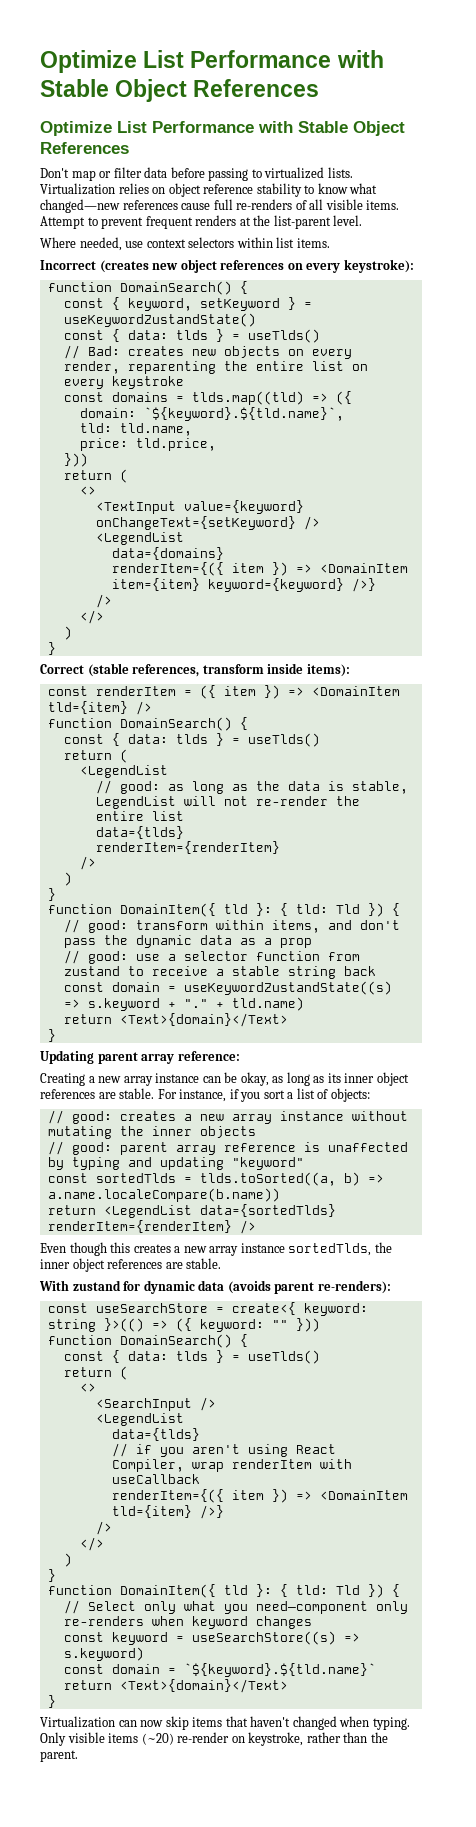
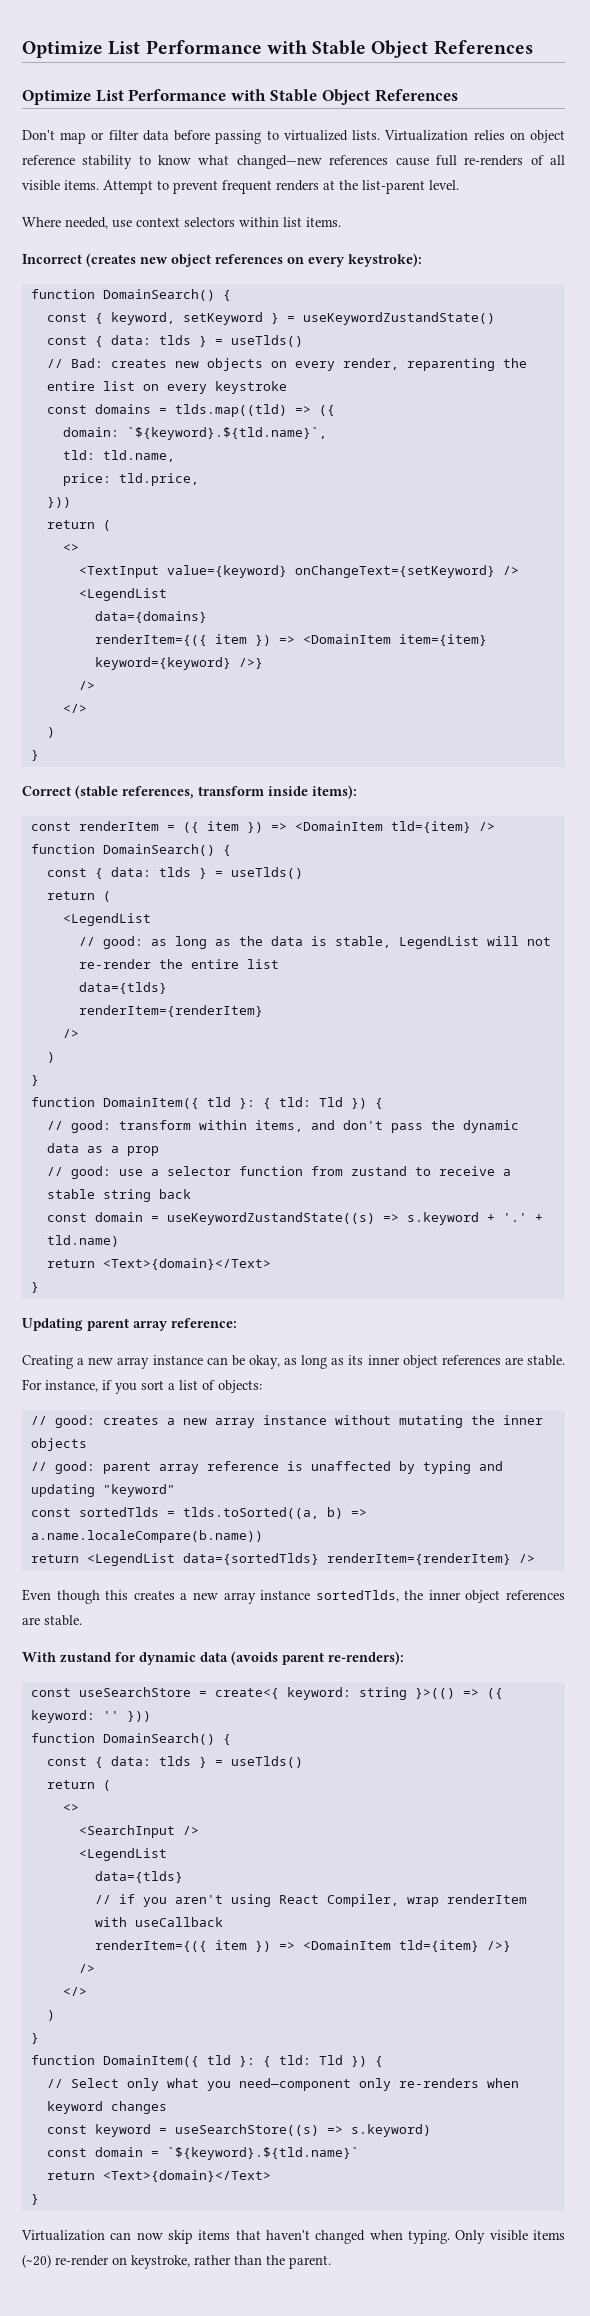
- const domain = useKeywordZustandState((s) => s.keyword + "."
+ const domain = useKeywordZustandState((s) => s.keyword + '.'
- const useSearchStore = create<{ keyword: string }>(() => ({ keyword: "" }))
+ const useSearchStore = create<{ keyword: string }>(() => ({ keyword: '' }))

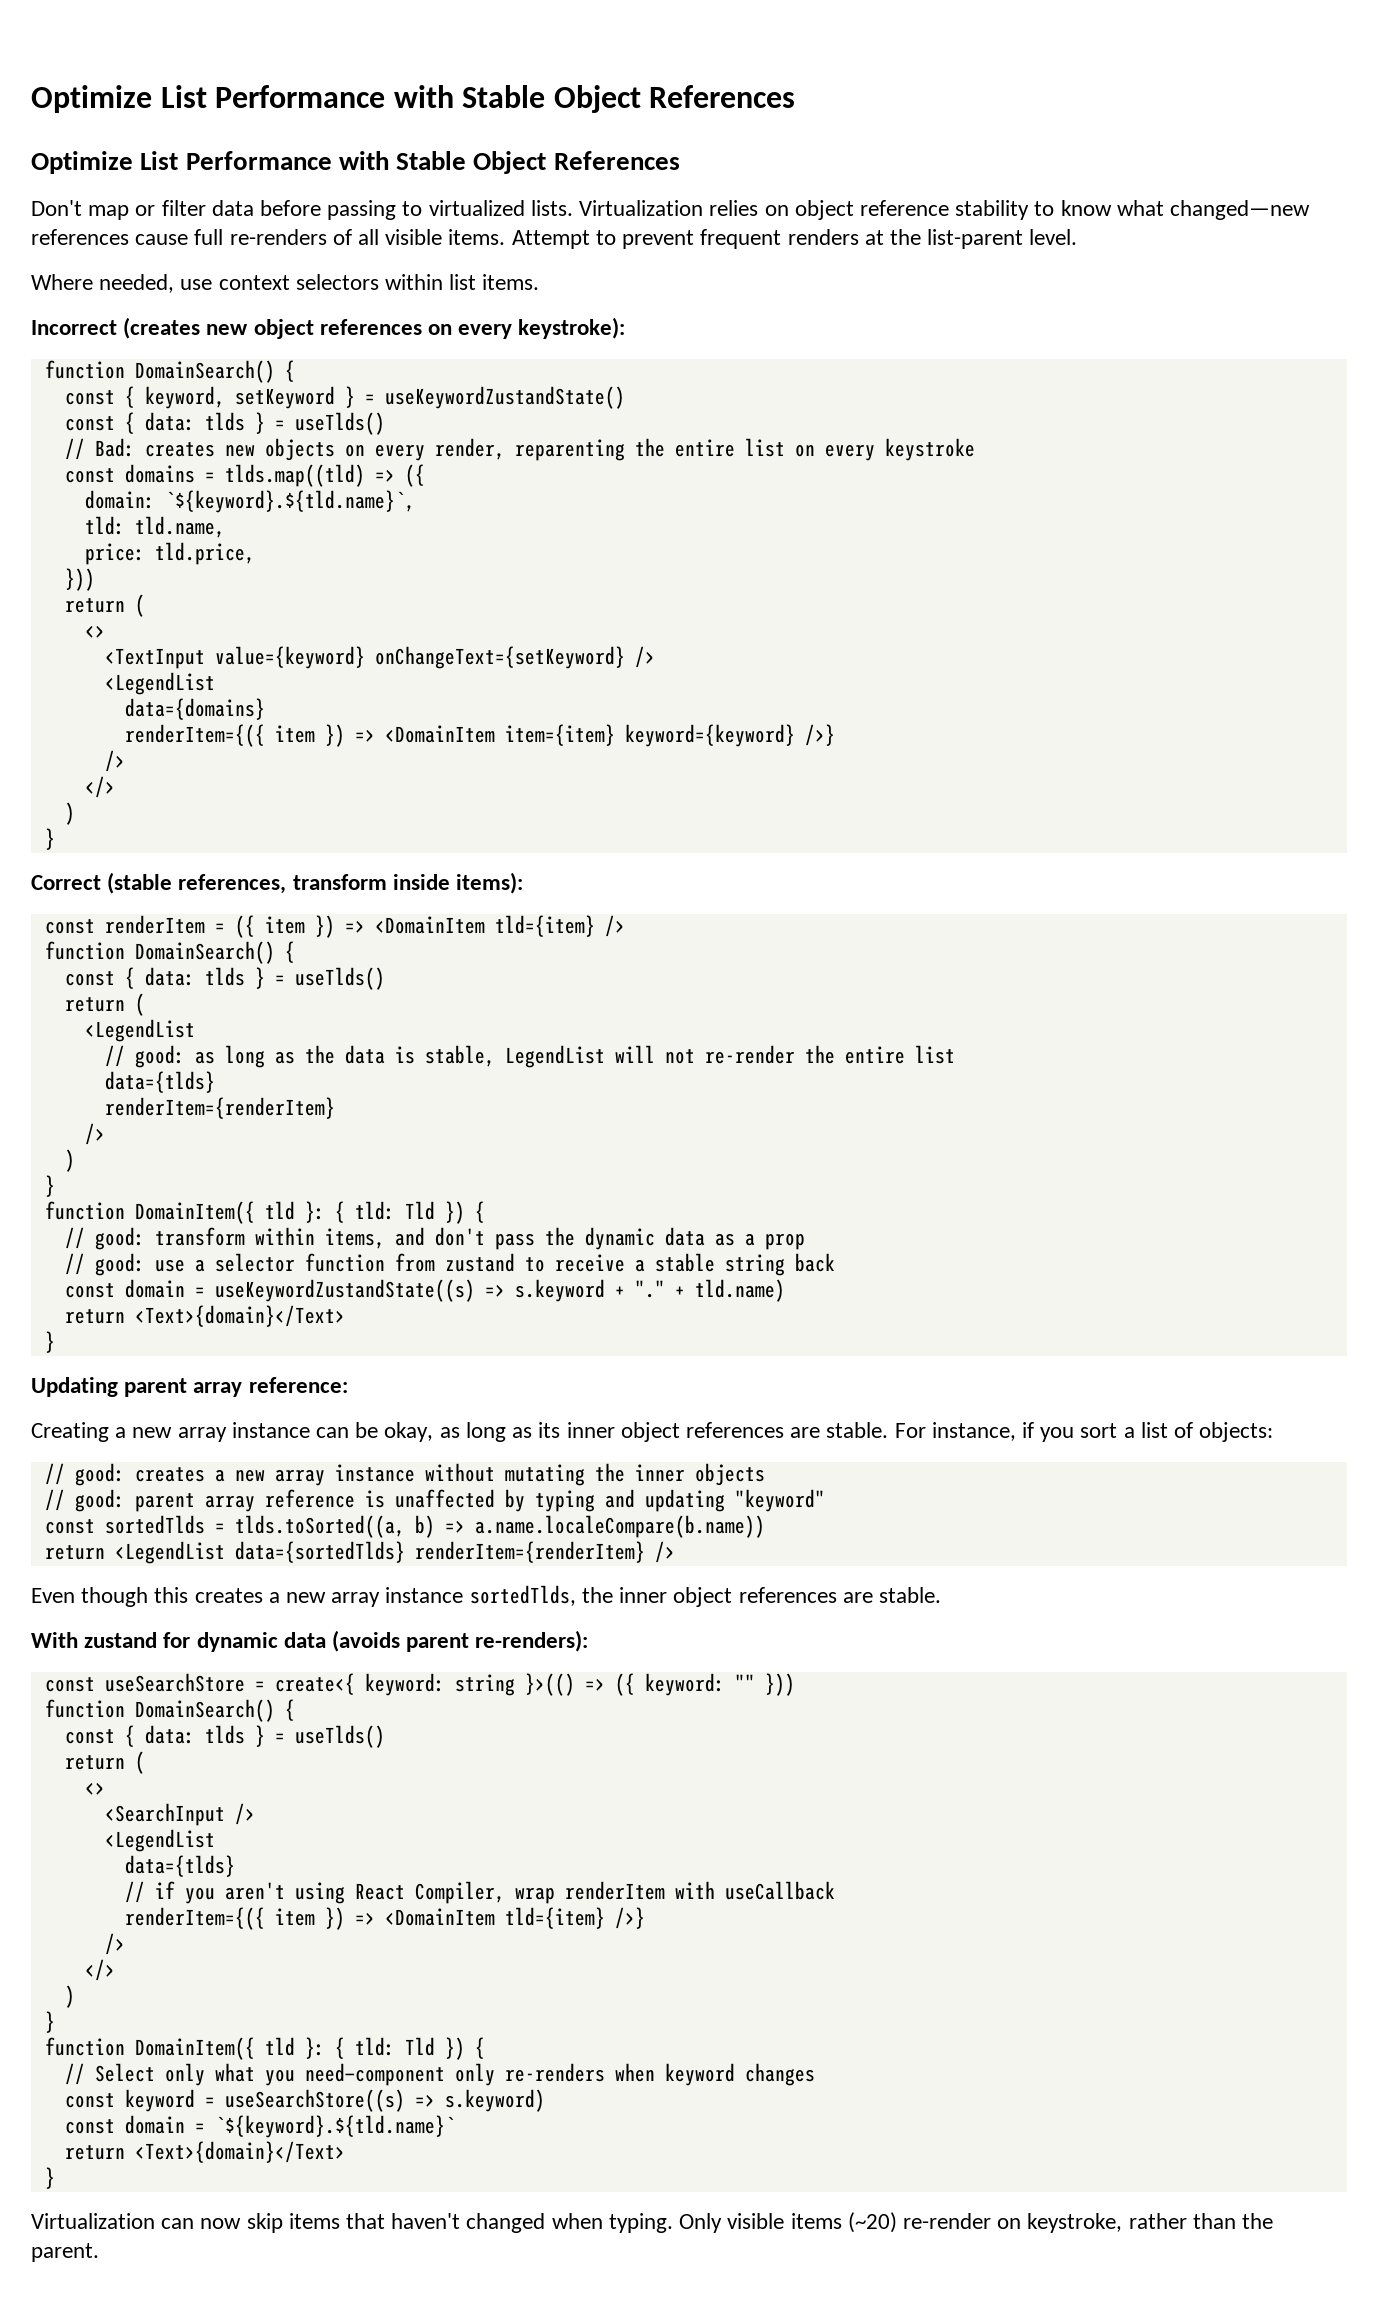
- const domain = useKeywordZustandState((s) => s.keyword + '.'
+ const domain = useKeywordZustandState((s) => s.keyword + "."
- const useSearchStore = create<{ keyword: string }>(() => ({ keyword: '' }))
+ const useSearchStore = create<{ keyword: string }>(() => ({ keyword: "" }))

